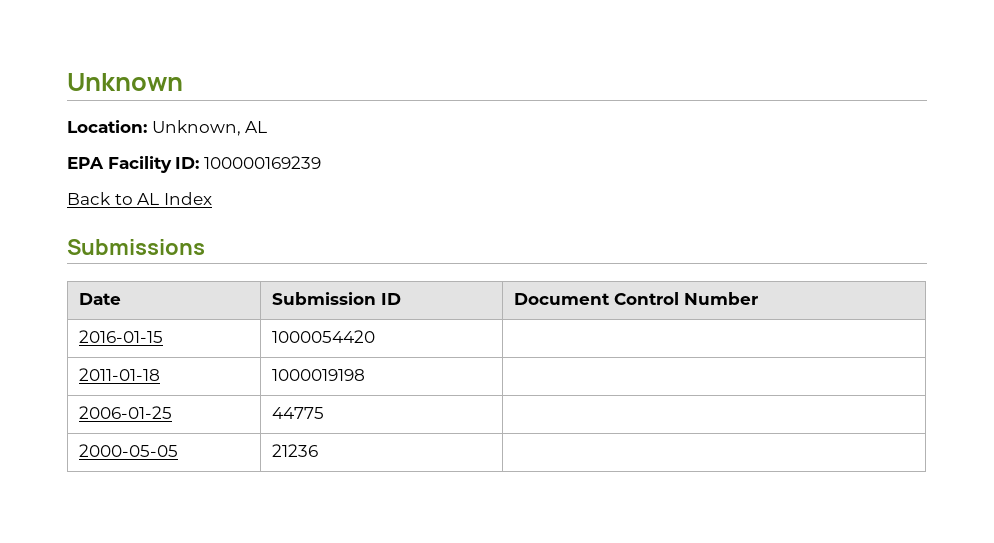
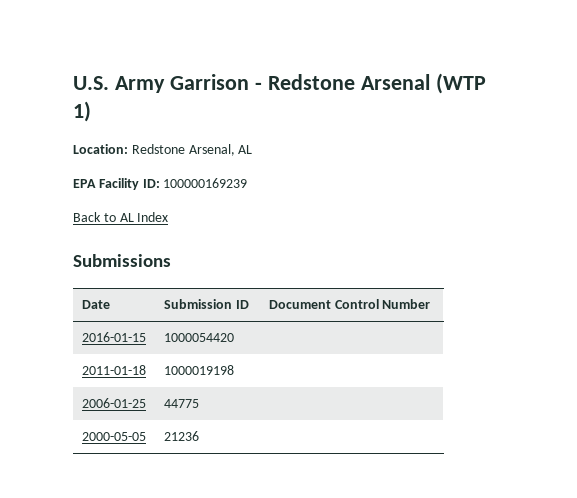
- Unknown
+ U.S. Army Garrison - Redstone Arsenal (WTP 1)
- Location: Unknown, AL
+ Location: Redstone Arsenal, AL

